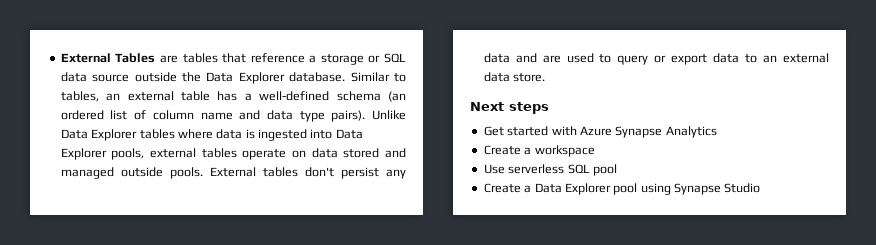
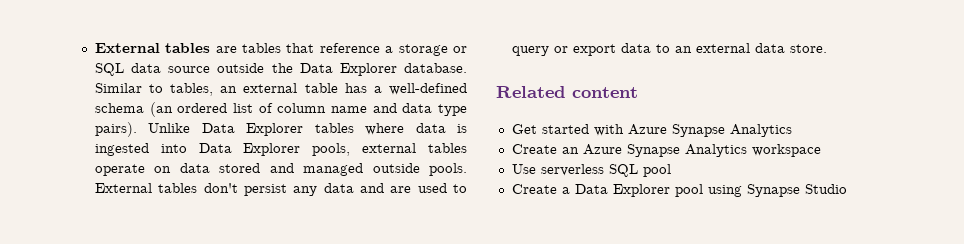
- External Tables are tables that reference a storage or SQL data source outside the Data Explorer database.
+ External tables are tables that reference a storage or SQL data source outside the Data Explorer database.
- Next steps
+ Related content
- Create a workspace
+ Create an Azure Synapse Analytics workspace

